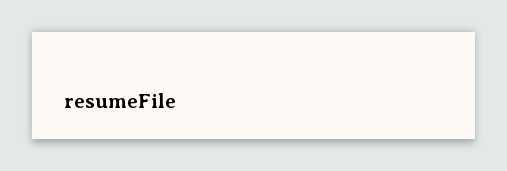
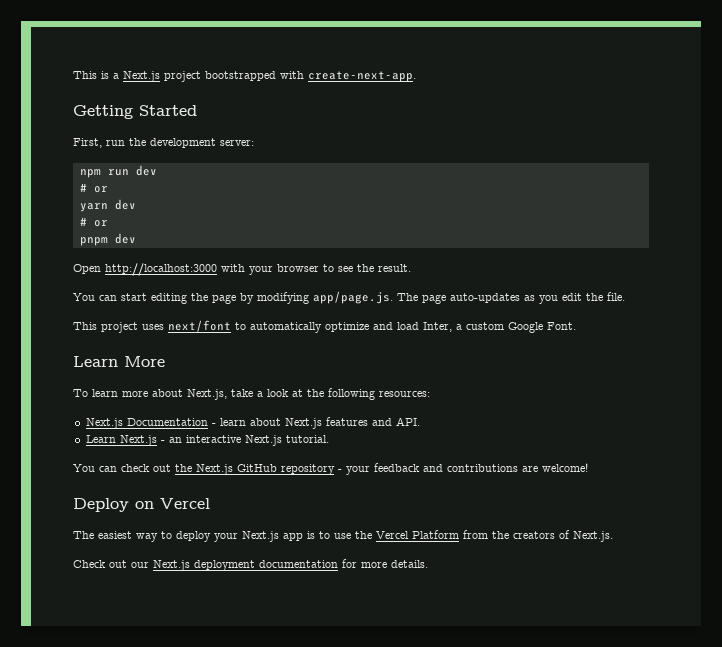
- resumeFile
+ This is a Next.js project bootstrapped with create-next-app.
+ Getting Started
+ First, run the development server:
+ npm run dev
+ # or
+ yarn dev
+ # or
+ pnpm dev
+ Open http://localhost:3000 with your browser to see the result.
+ You can start editing the page by modifying app/page.js. The page auto-updates as you edit the file.
+ This project uses next/font to automatically optimize and load Inter, a custom Google Font.
+ Learn More
+ To learn more about Next.js, take a look at the following resources:
+ Next.js Documentation - learn about Next.js features and API.
+ Learn Next.js - an interactive Next.js tutorial.
+ You can check out the Next.js GitHub repository - your feedback and contributions are welcome!
+ Deploy on Vercel
+ The easiest way to deploy your Next.js app is to use the Vercel Platform from the creators of Next.js.
+ Check out our Next.js deployment documentation for more details.

